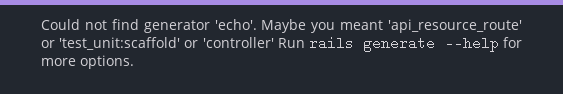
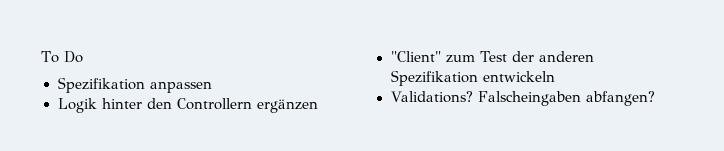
- Could not find generator 'echo'. Maybe you meant 'api_resource_route' or 'test_unit:scaffold' or 'controller' Run rails generate --help for more options.
+ To Do
+ Spezifikation anpassen
+ Logik hinter den Controllern ergänzen
+ "Client" zum Test der anderen Spezifikation entwickeln
+ Validations? Falscheingaben abfangen?

